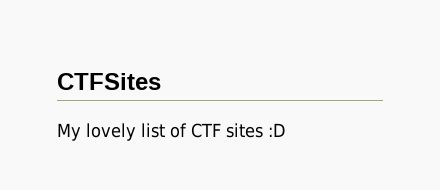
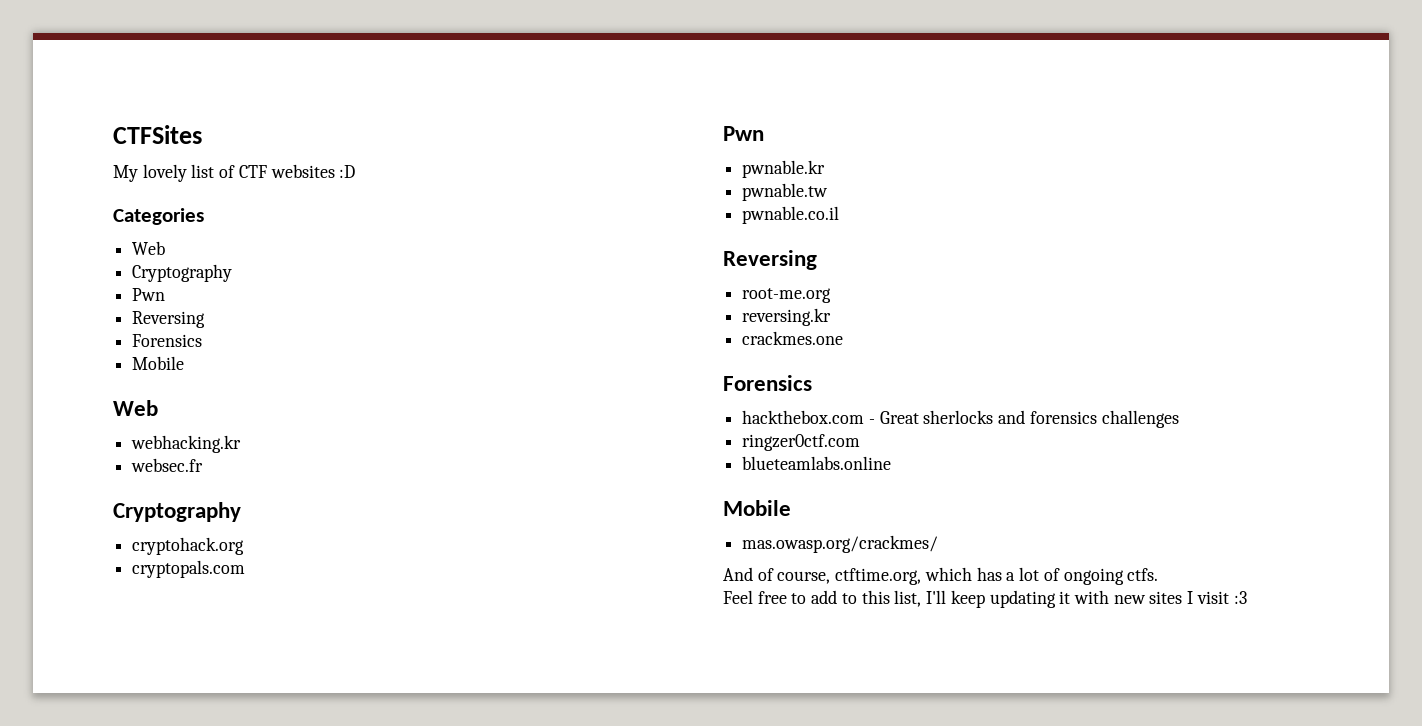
- My lovely list of CTF sites :D
+ My lovely list of CTF websites :D
+ Categories
+ Web
+ Cryptography
+ Pwn
+ Reversing
+ Forensics
+ Mobile
+ Web
+ webhacking.kr
+ websec.fr
+ Cryptography
+ cryptohack.org
+ cryptopals.com
+ Pwn
+ pwnable.kr
+ pwnable.tw
+ pwnable.co.il
+ Reversing
+ root-me.org
+ reversing.kr
+ crackmes.one
+ Forensics
+ hackthebox.com - Great sherlocks and forensics challenges
+ ringzer0ctf.com
+ blueteamlabs.online
+ Mobile
+ mas.owasp.org/crackmes/
+ And of course, ctftime.org, which has a lot of ongoing ctfs.
+ Feel free to add to this list, I'll keep updating it with new sites I visit :3

